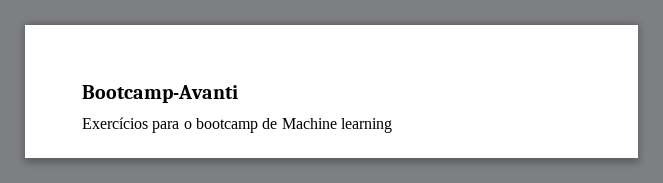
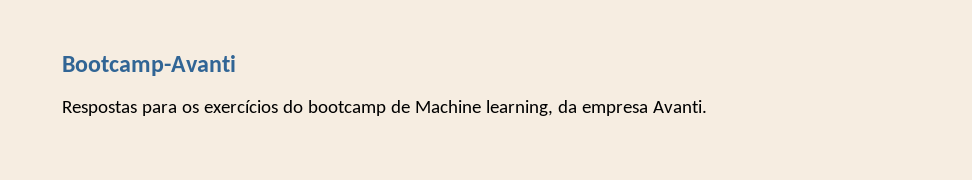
- Exercícios para o bootcamp de Machine learning
+ Respostas para os exercícios do bootcamp de Machine learning, da empresa Avanti.

